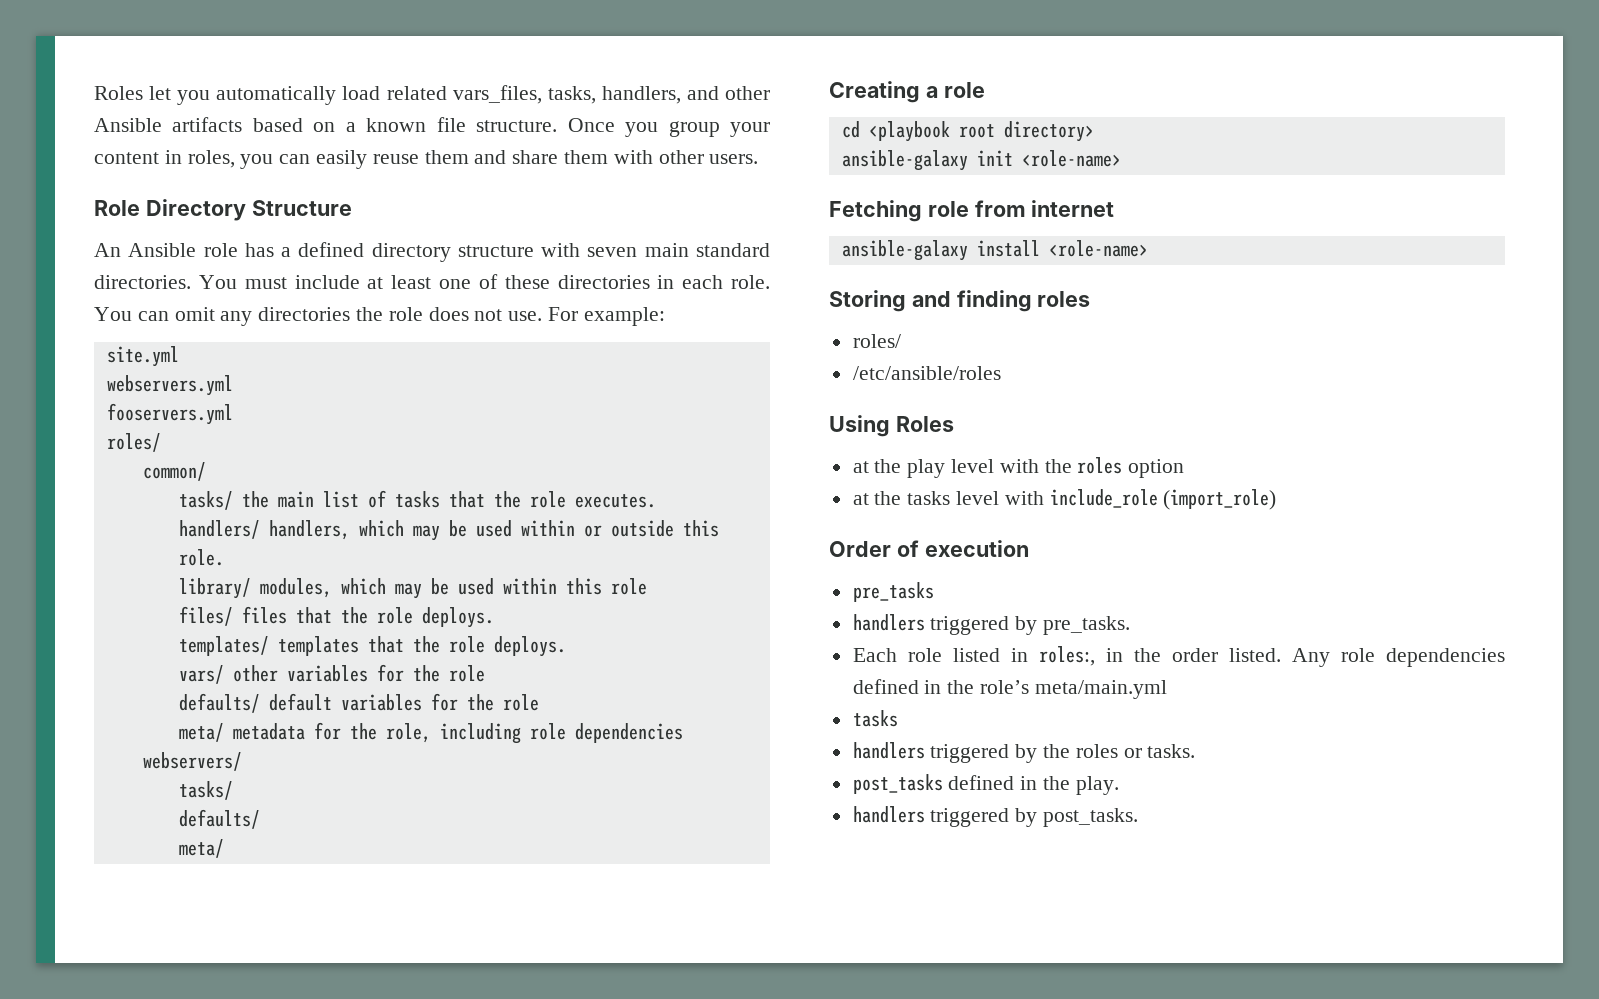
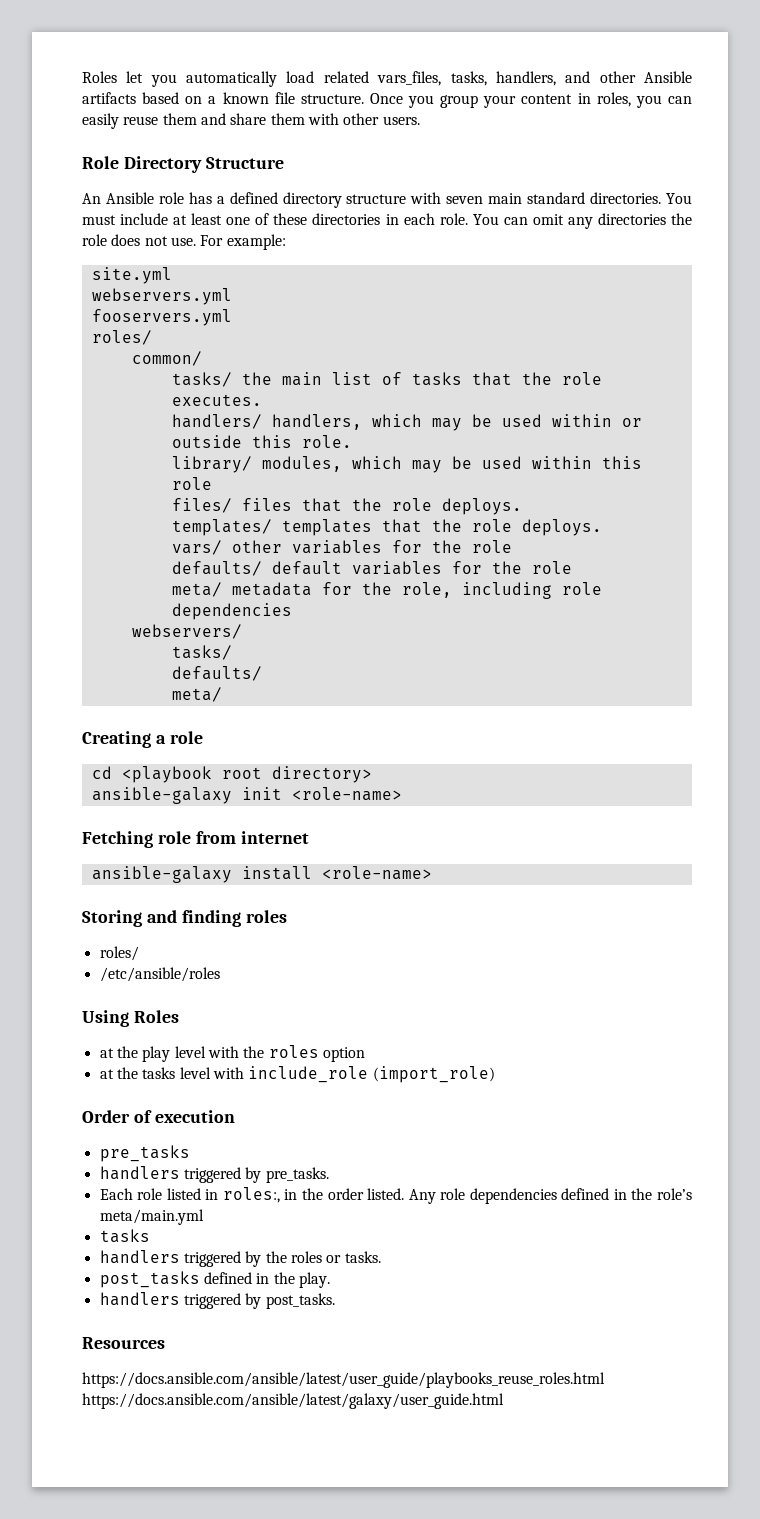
+ Resources
+ https://docs.ansible.com/ansible/latest/user_guide/playbooks_reuse_roles.html https://docs.ansible.com/ansible/latest/galaxy/user_guide.html

